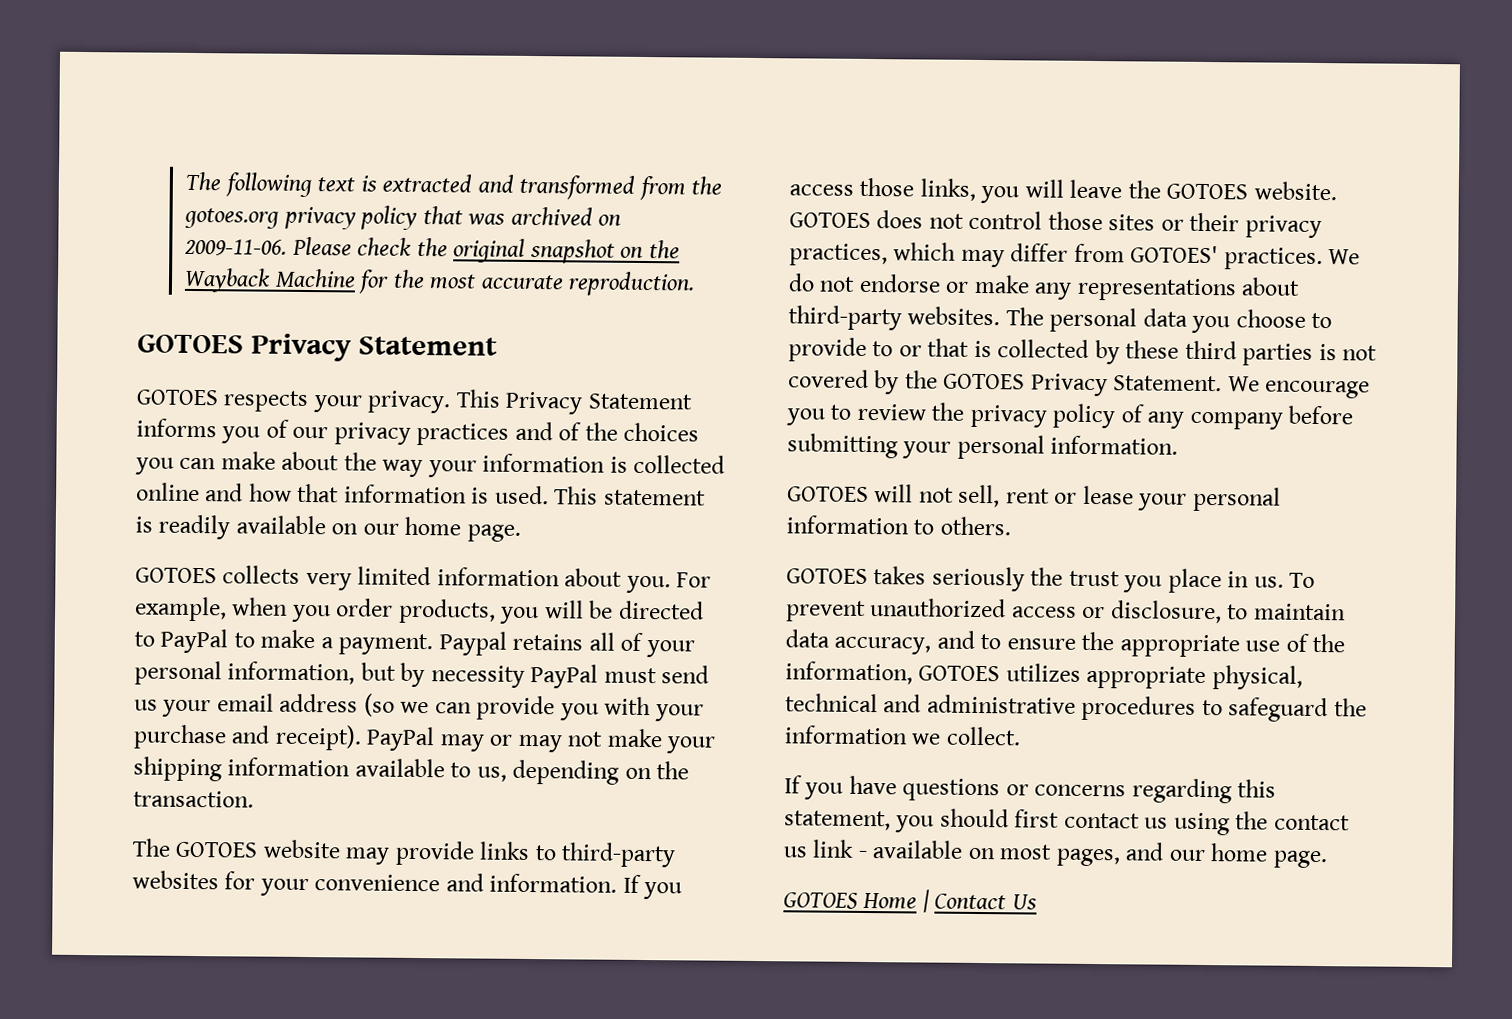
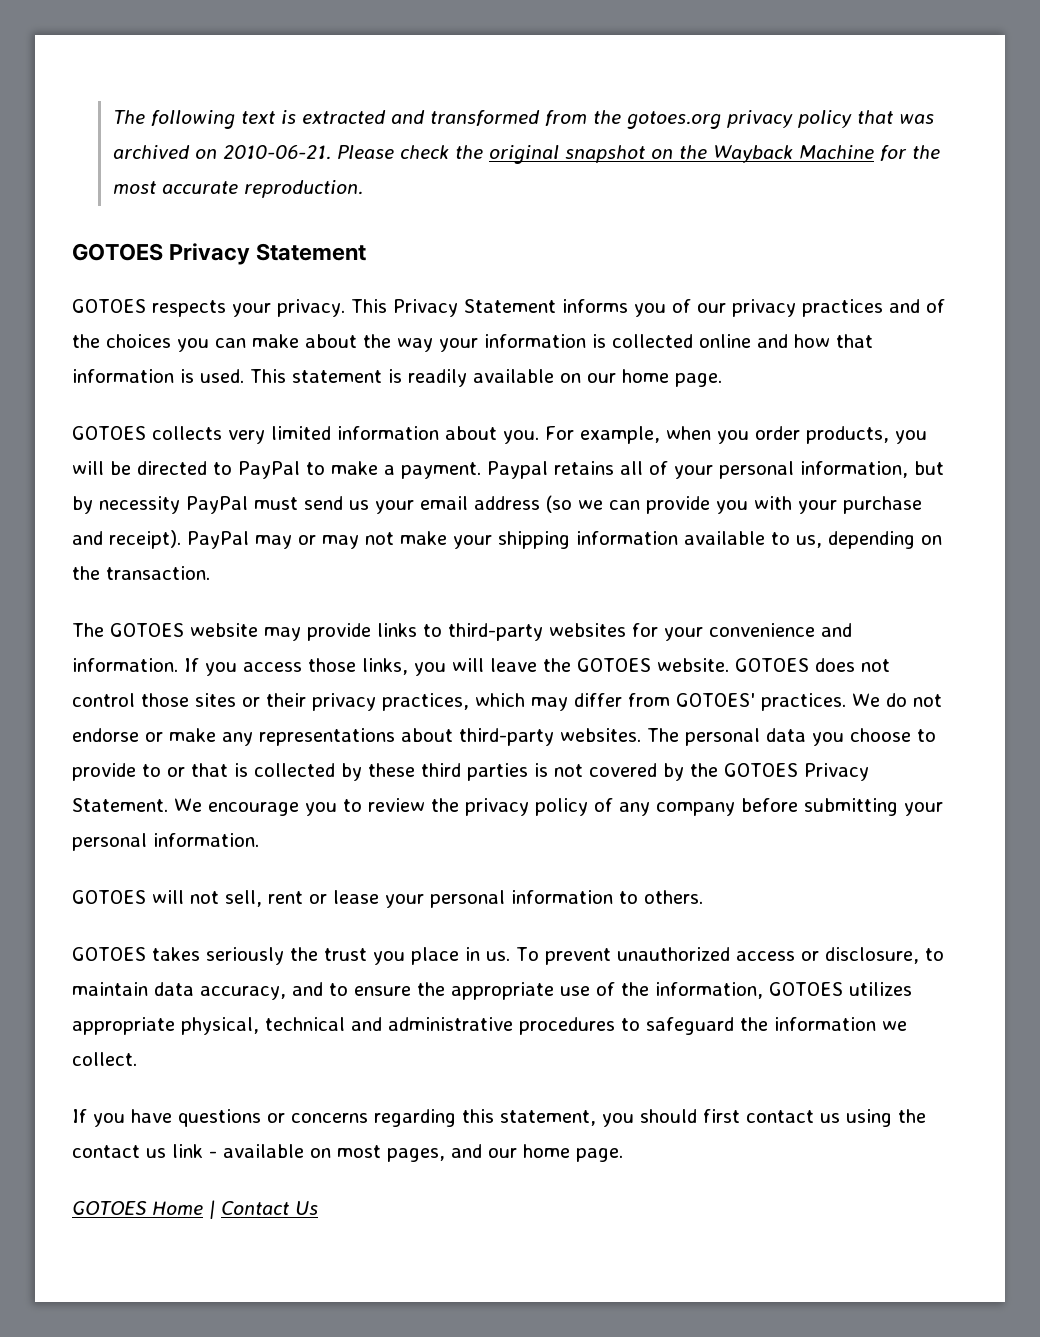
- The following text is extracted and transformed from the gotoes.org privacy policy that was archived on 2009-11-06.
+ The following text is extracted and transformed from the gotoes.org privacy policy that was archived on 2010-06-21.

